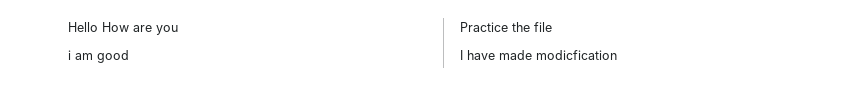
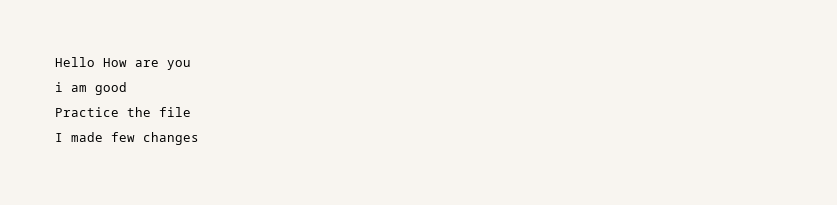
- I have made modicfication
+ I made few changes

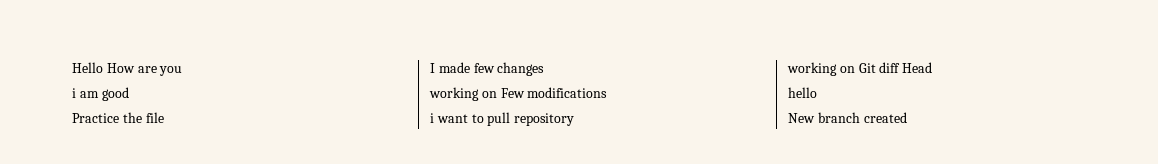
+ working on Few modifications
+ i want to pull repository
+ working on Git diff Head
+ hello
+ New branch created

